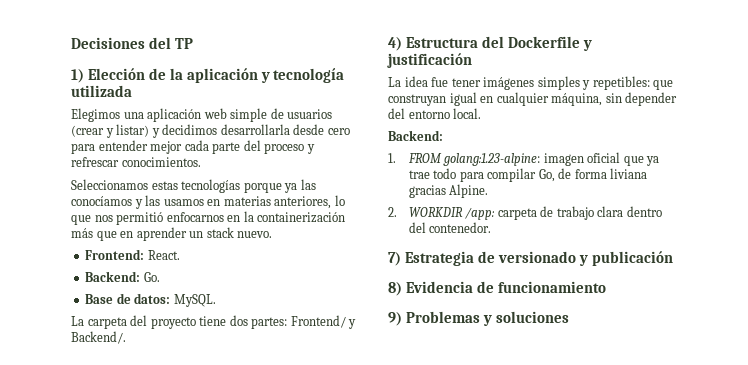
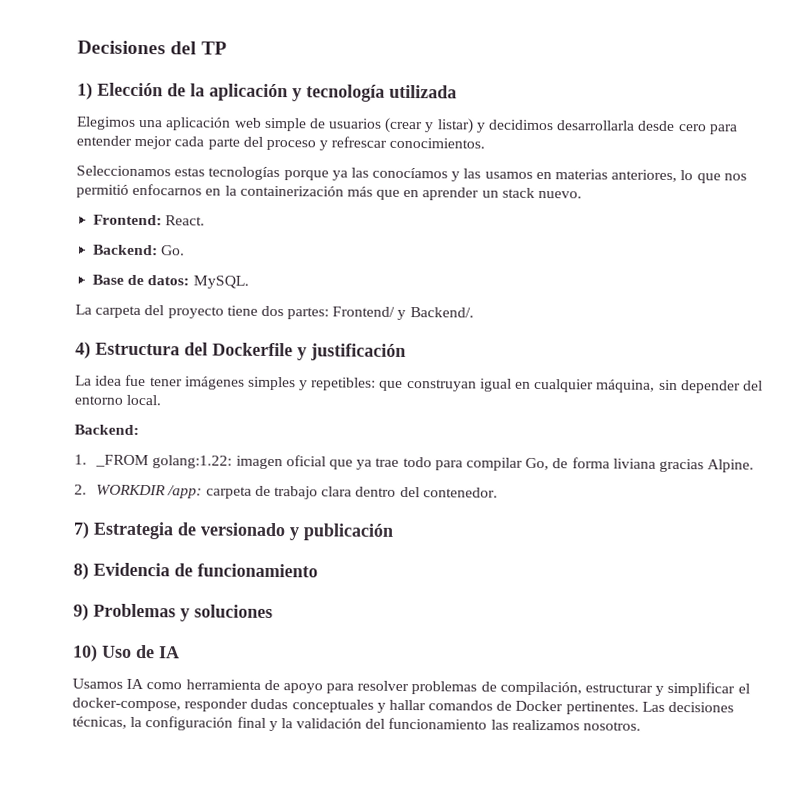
- 1. FROM golang:1.23-alpine: imagen oficial que ya trae todo para compilar Go, de forma liviana gracias Alpine.
+ 1. _FROM golang:1.22: imagen oficial que ya trae todo para compilar Go, de forma liviana gracias Alpine.
+ 10) Uso de IA
+ Usamos IA como herramienta de apoyo para resolver problemas de compilación, estructurar y simplificar el docker-compose, responder dudas conceptuales y hallar comandos de Docker pertinentes. Las decisiones técnicas, la configuración final y la validación del funcionamiento las realizamos nosotros.

